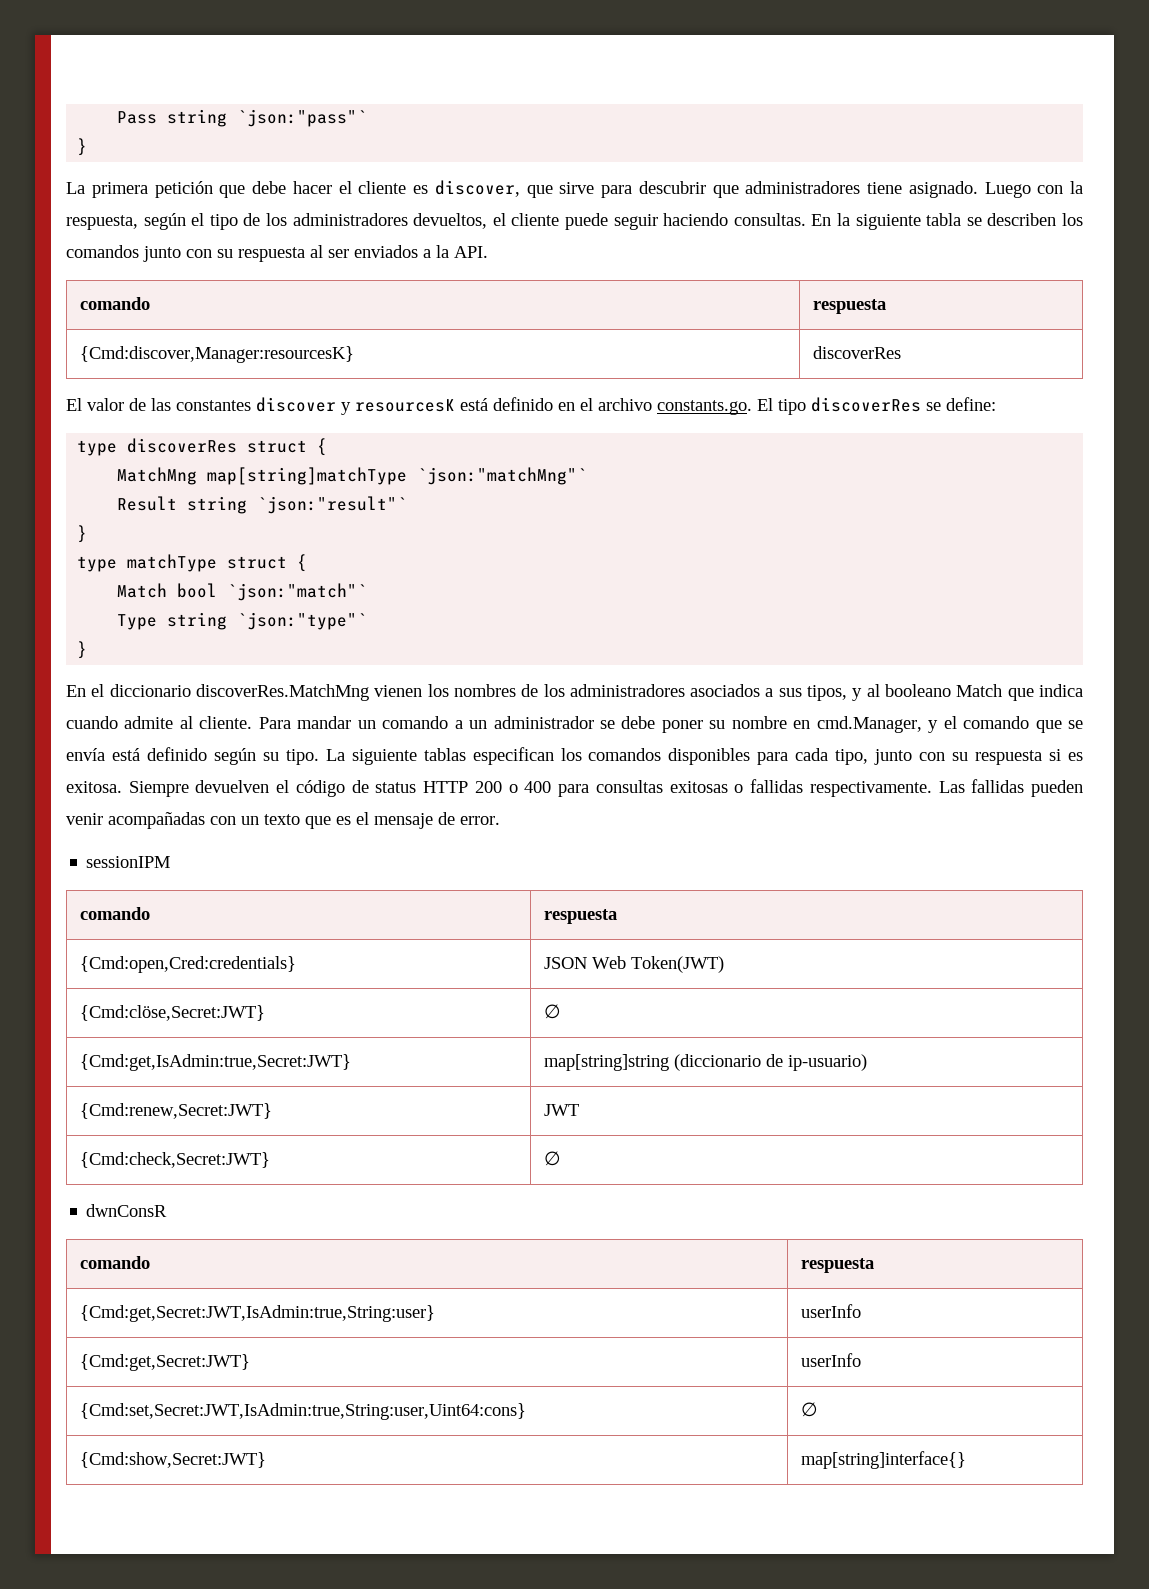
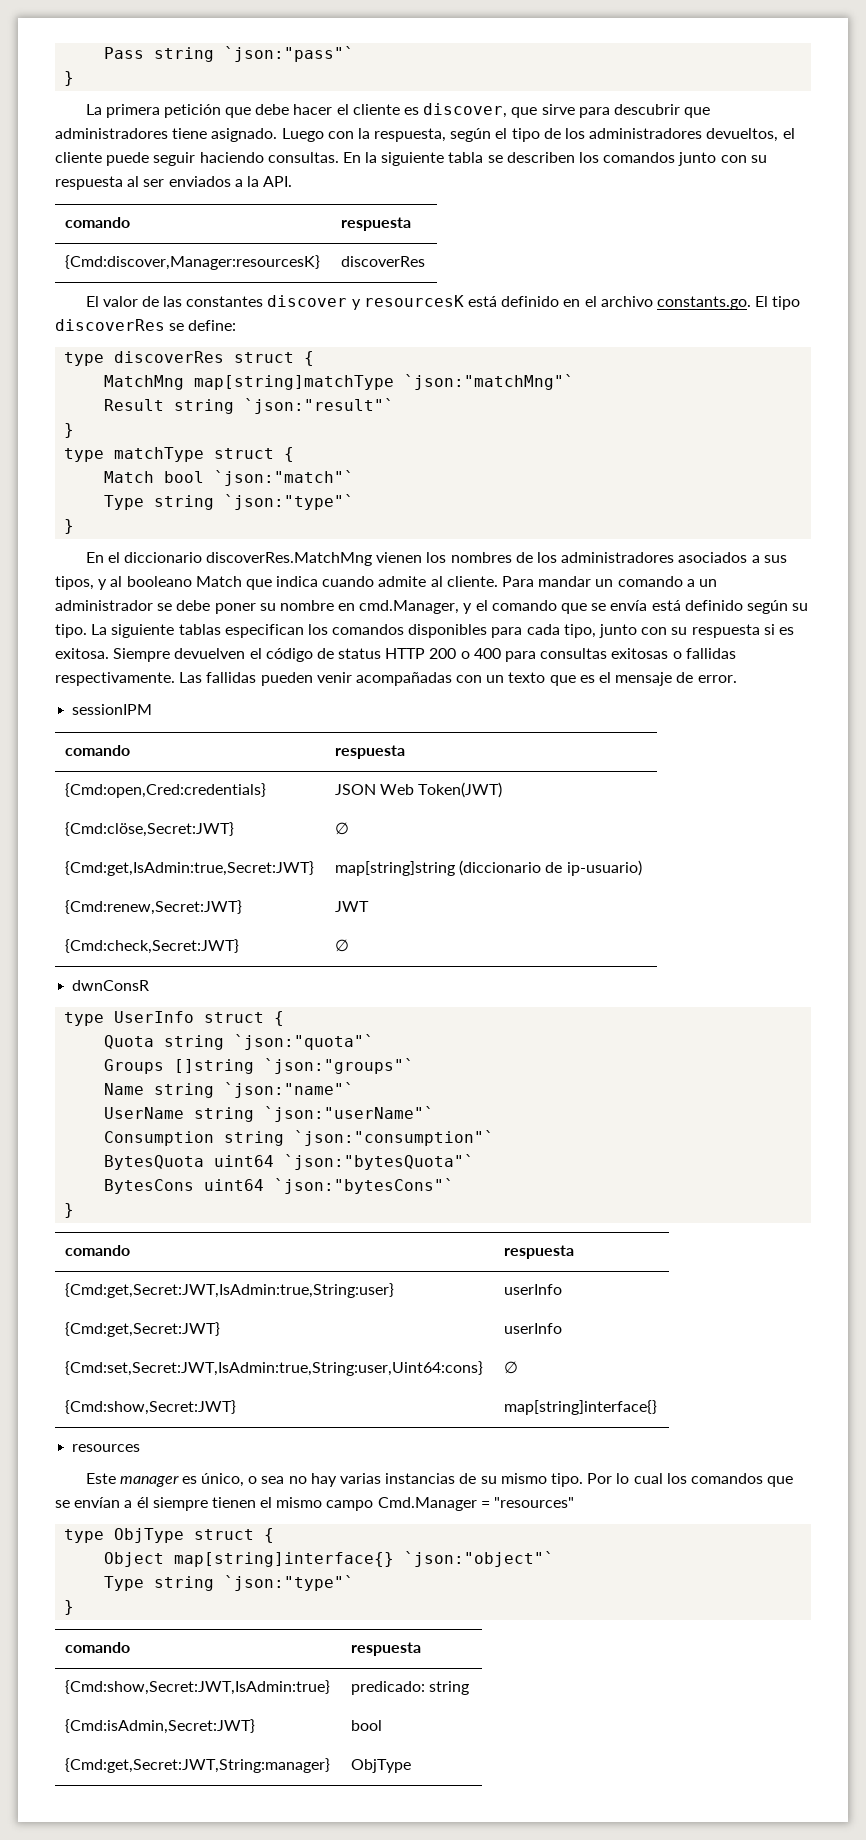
+ type UserInfo struct {
+ Quota string `json:"quota"`
+ Groups []string `json:"groups"`
+ Name string `json:"name"`
+ UserName string `json:"userName"`
+ Consumption string `json:"consumption"`
+ BytesQuota uint64 `json:"bytesQuota"`
+ BytesCons uint64 `json:"bytesCons"`
+ }
+ resources
+ Este manager es único, o sea no hay varias instancias de su mismo tipo. Por lo cual los comandos que se envían a él siempre tienen el mismo campo Cmd.Manager = "resources"
+ type ObjType struct {
+ Object map[string]interface{} `json:"object"`
+ Type string `json:"type"`
+ }
+ comando | respuesta
+ {Cmd:show,Secret:JWT,IsAdmin:true} | predicado: string
+ {Cmd:isAdmin,Secret:JWT} | bool
+ {Cmd:get,Secret:JWT,String:manager} | ObjType

